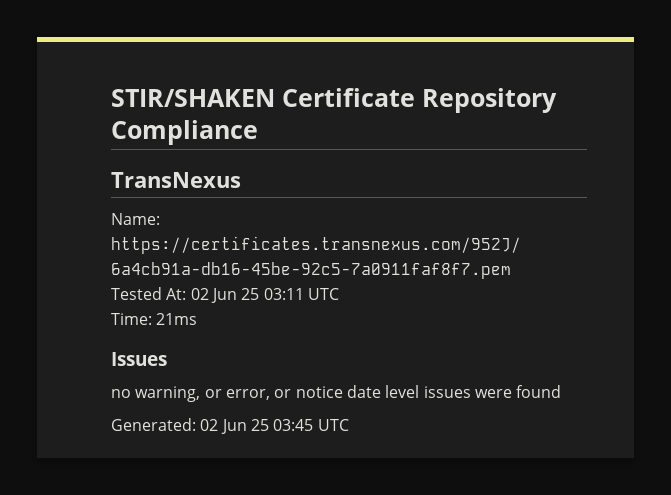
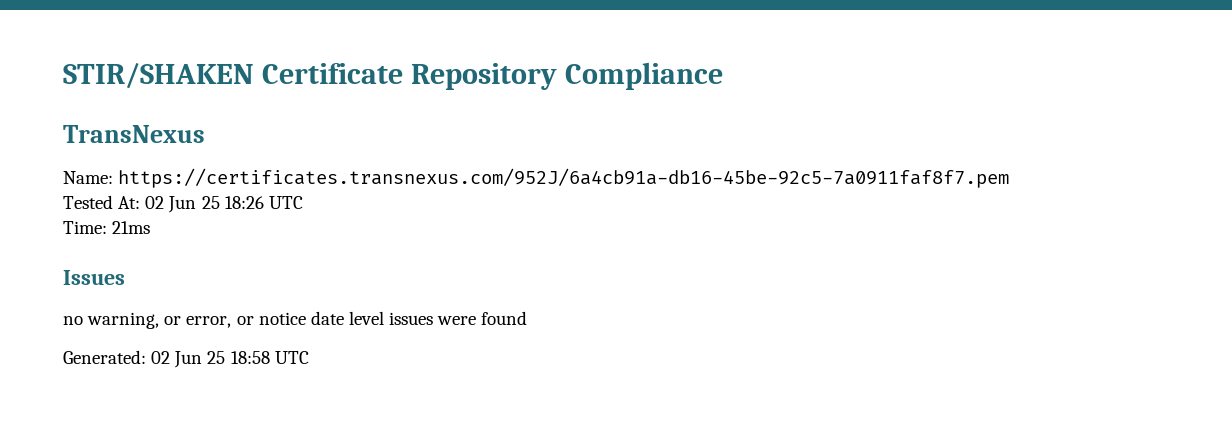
- Tested At: 02 Jun 25 03:11 UTC
+ Tested At: 02 Jun 25 18:26 UTC
- Generated: 02 Jun 25 03:45 UTC
+ Generated: 02 Jun 25 18:58 UTC

